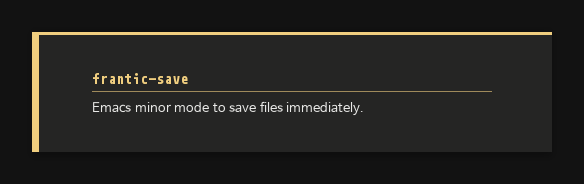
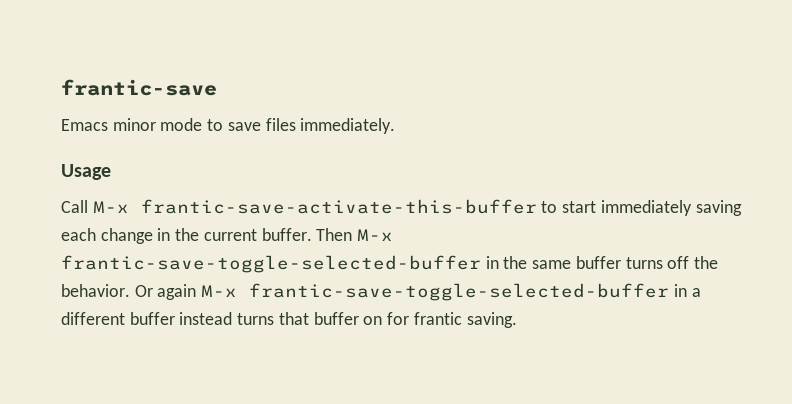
+ Usage
+ Call M-x frantic-save-activate-this-buffer to start immediately saving each change in the current buffer. Then M-x frantic-save-toggle-selected-buffer in the same buffer turns off the behavior. Or again M-x frantic-save-toggle-selected-buffer in a different buffer instead turns that buffer on for frantic saving.

